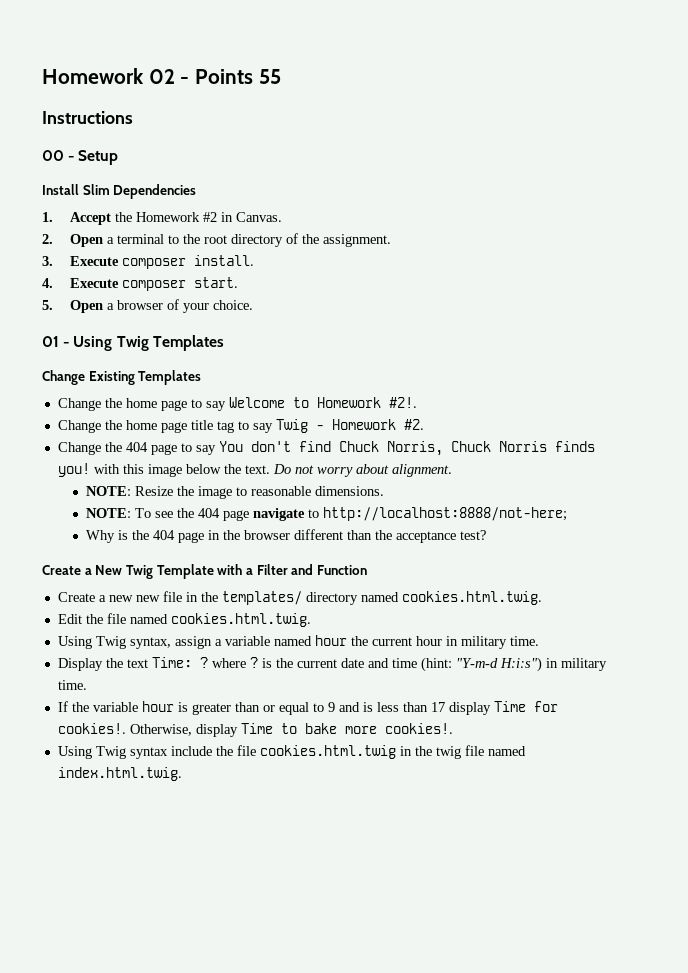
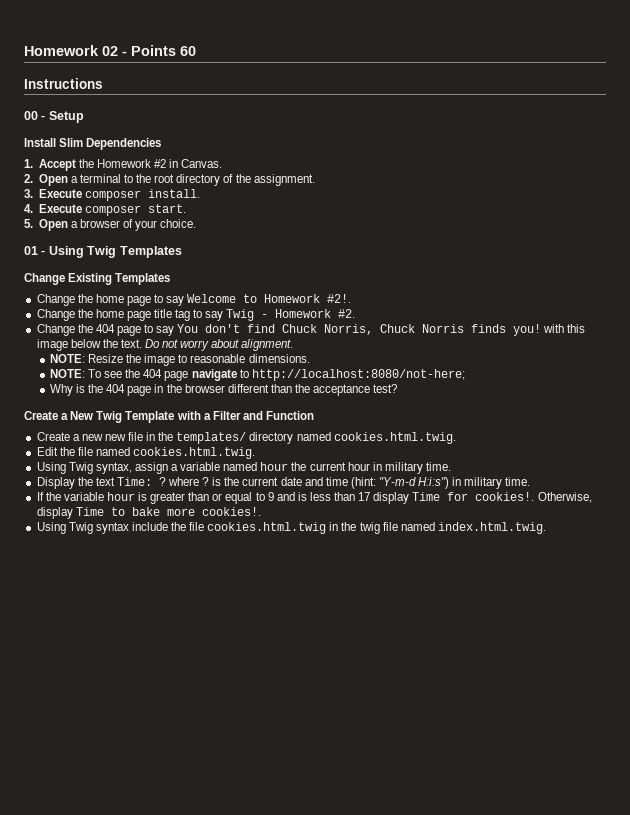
- Homework 02 - Points 55
+ Homework 02 - Points 60
- NOTE: To see the 404 page navigate to http://localhost:8888/not-here;
+ NOTE: To see the 404 page navigate to http://localhost:8080/not-here;

